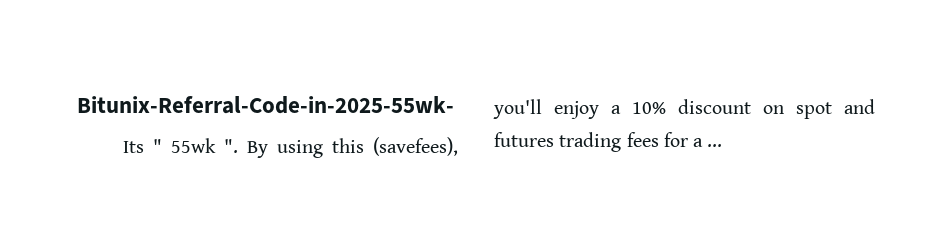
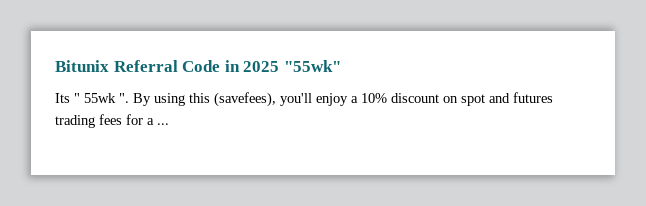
- Bitunix-Referral-Code-in-2025-55wk-
+ Bitunix Referral Code in 2025 "55wk"

